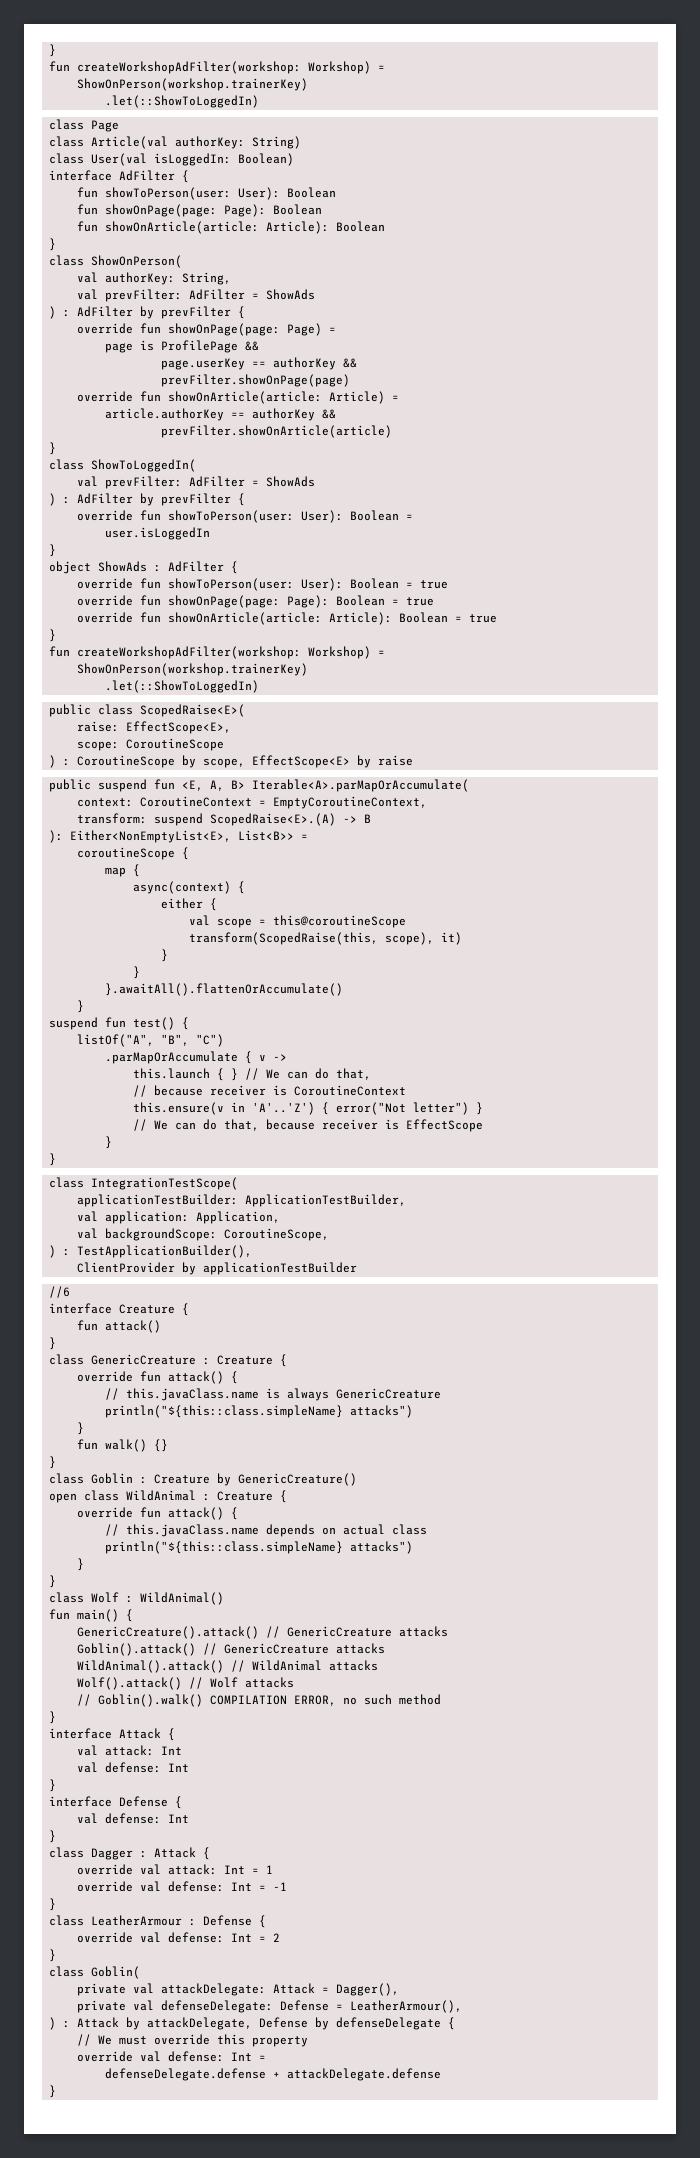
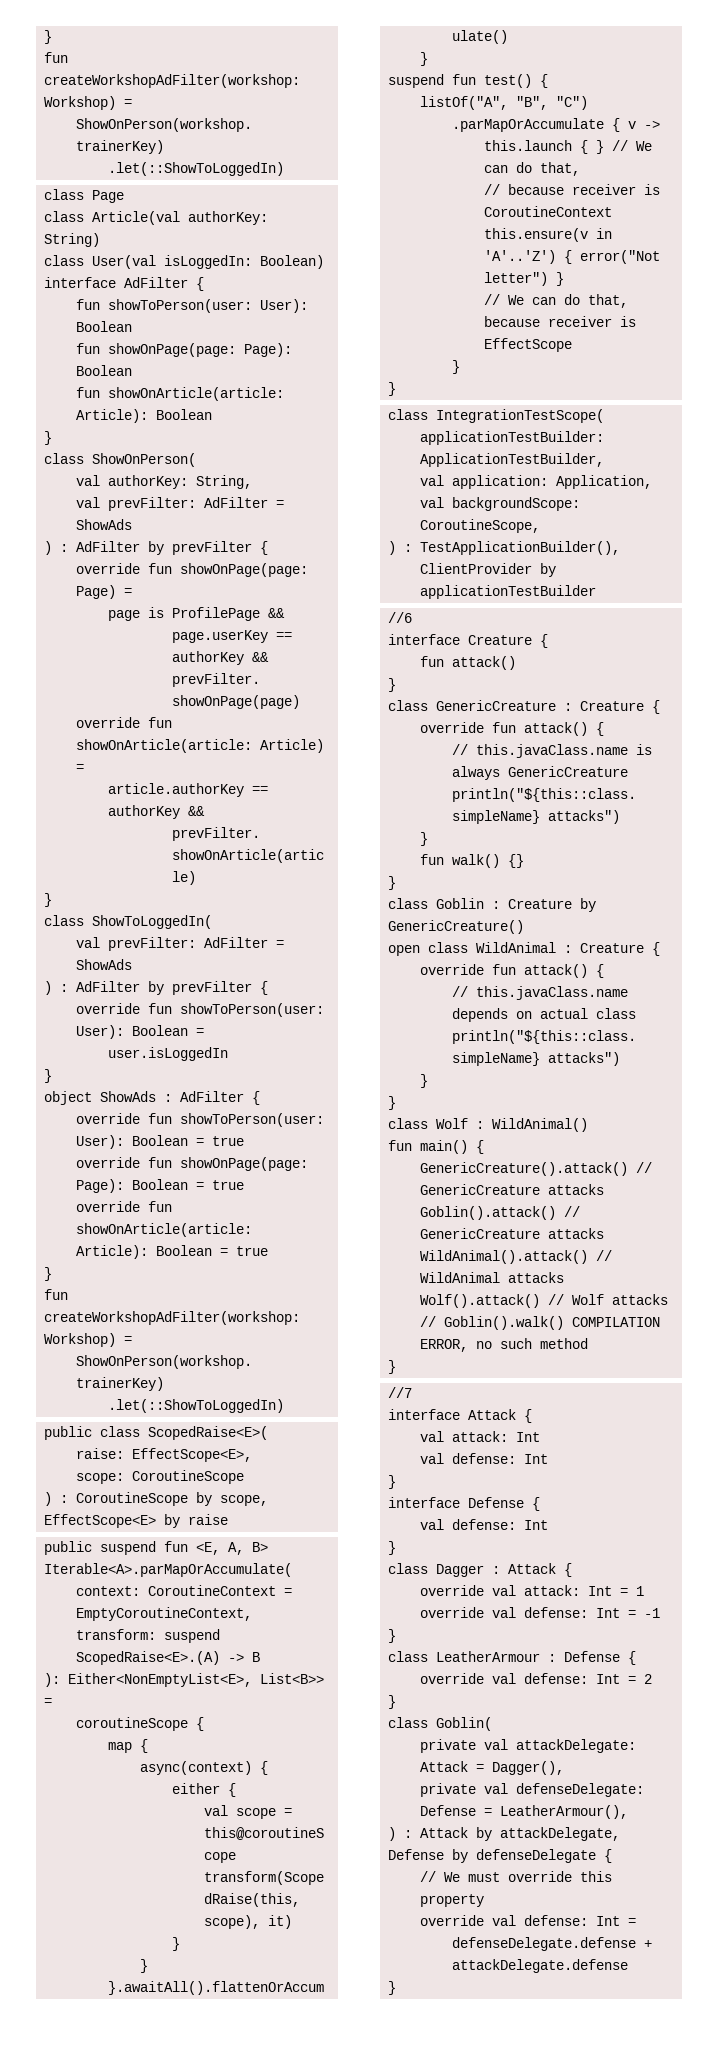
+ //7

